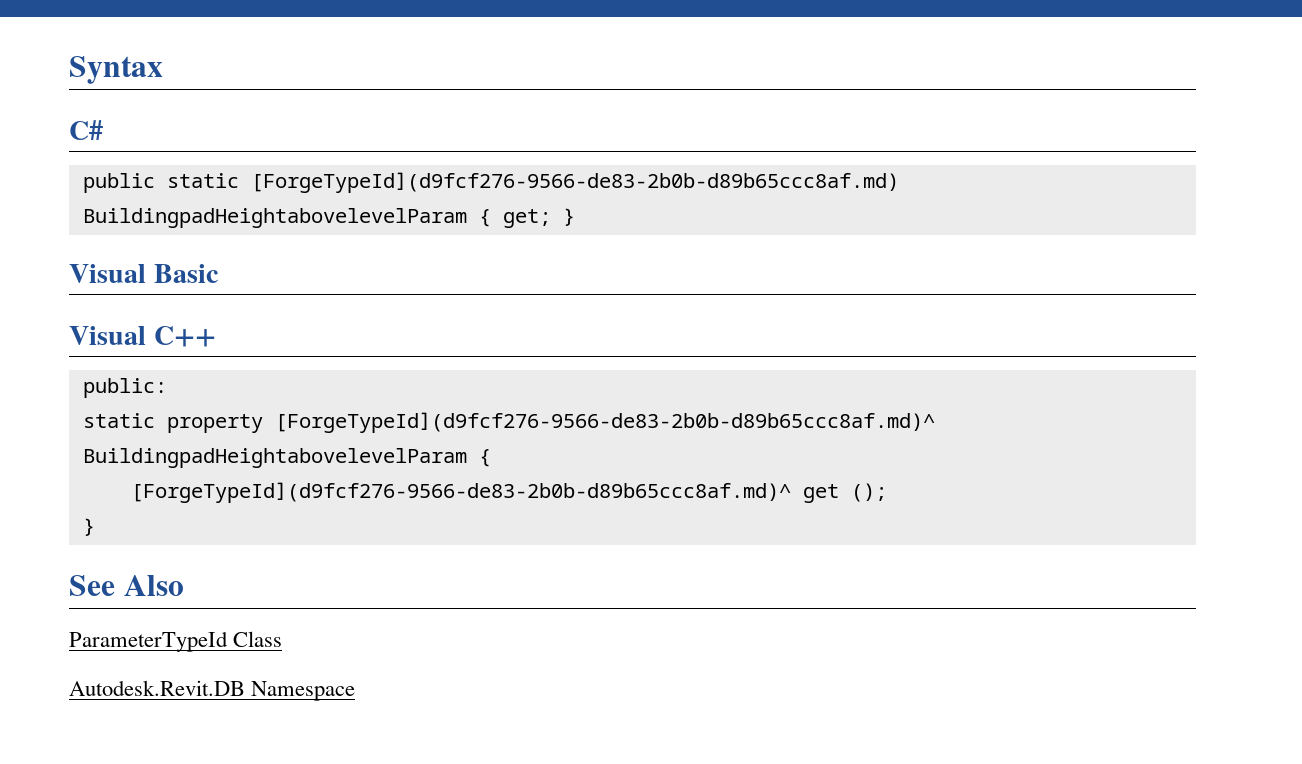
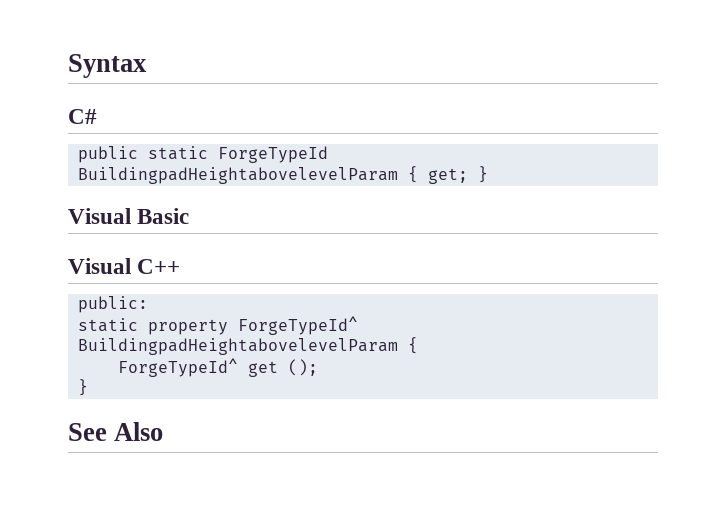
- public static [ForgeTypeId](d9fcf276-9566-de83-2b0b-d89b65ccc8af.md) BuildingpadHeightabovelevelParam { get; }
+ public static ForgeTypeId BuildingpadHeightabovelevelParam { get; }
- static property [ForgeTypeId](d9fcf276-9566-de83-2b0b-d89b65ccc8af.md)^ BuildingpadHeightabovelevelParam {
+ static property ForgeTypeId^ BuildingpadHeightabovelevelParam {
- [ForgeTypeId](d9fcf276-9566-de83-2b0b-d89b65ccc8af.md)^ get ();
+ ForgeTypeId^ get ();
- ParameterTypeId Class
- Autodesk.Revit.DB Namespace

